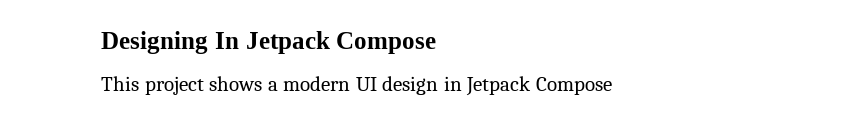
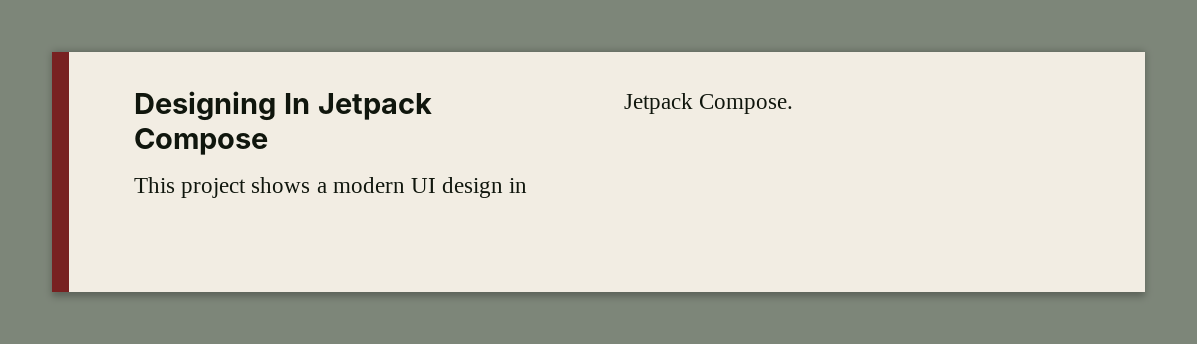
- This project shows a modern UI design in Jetpack Compose
+ This project shows a modern UI design in Jetpack Compose.

